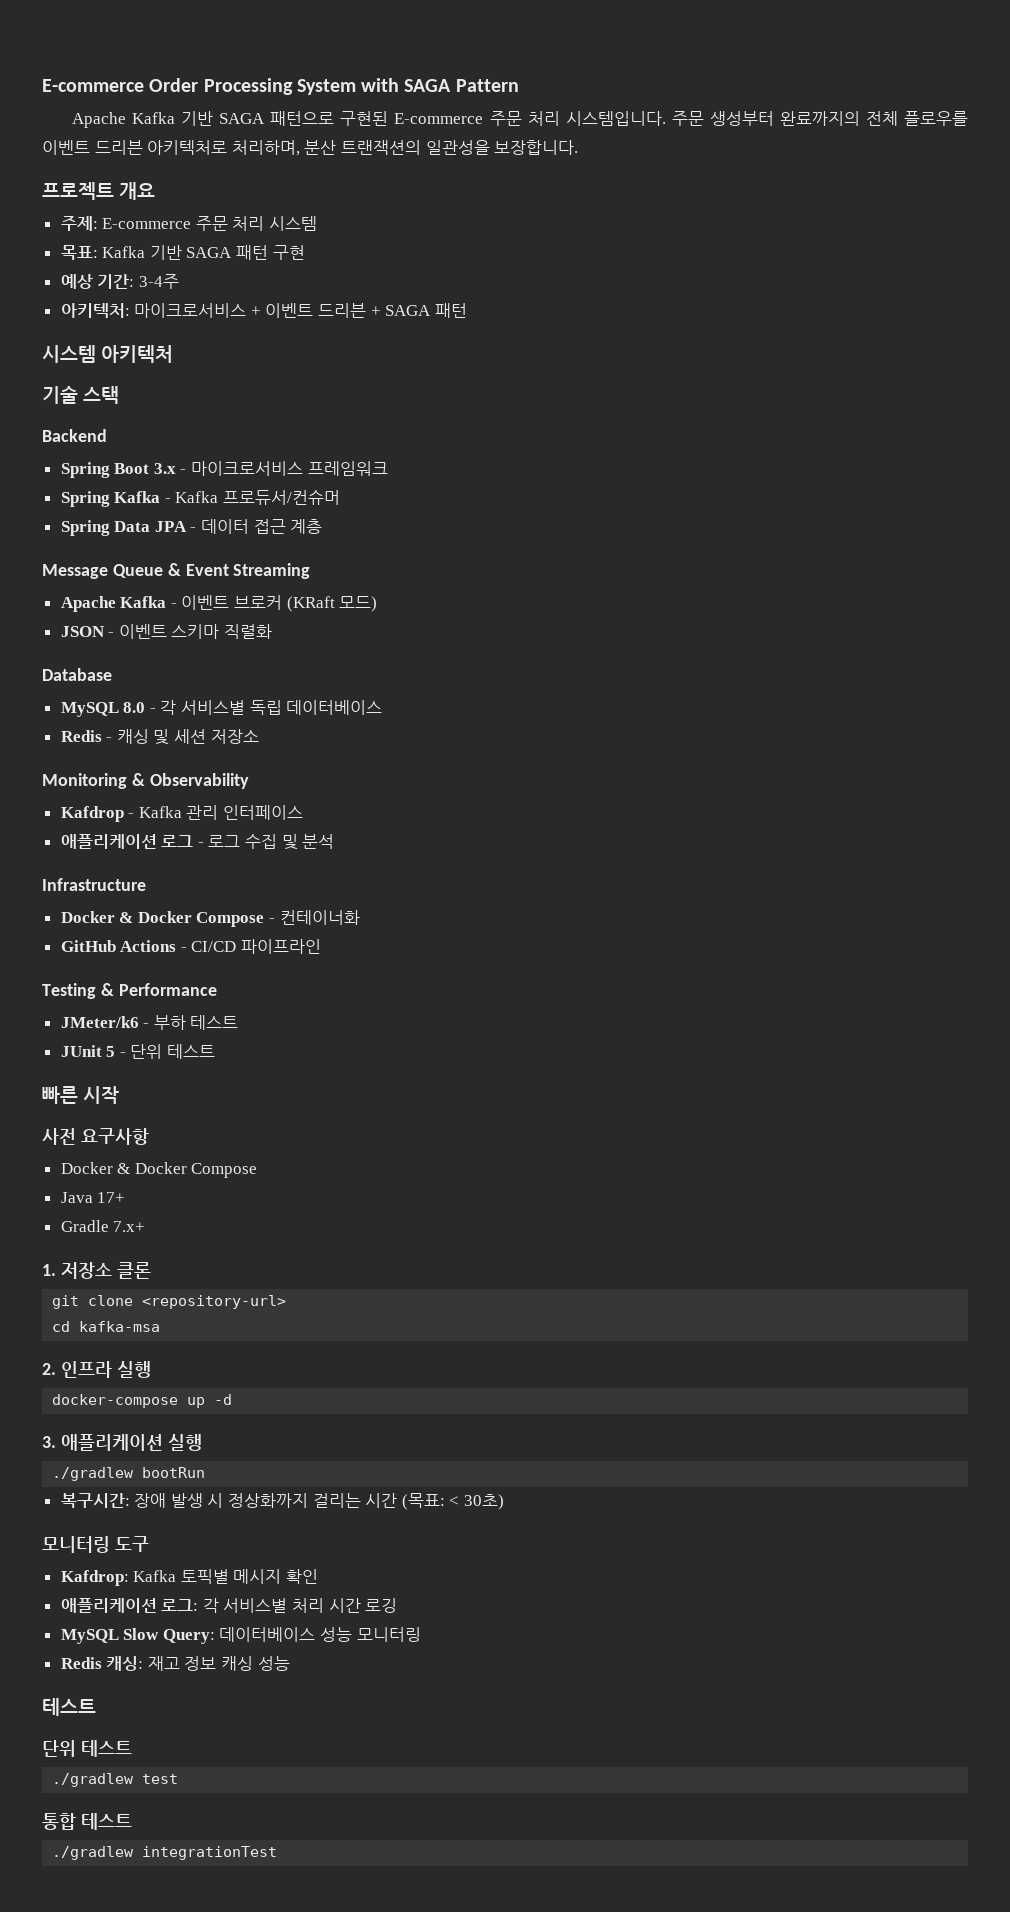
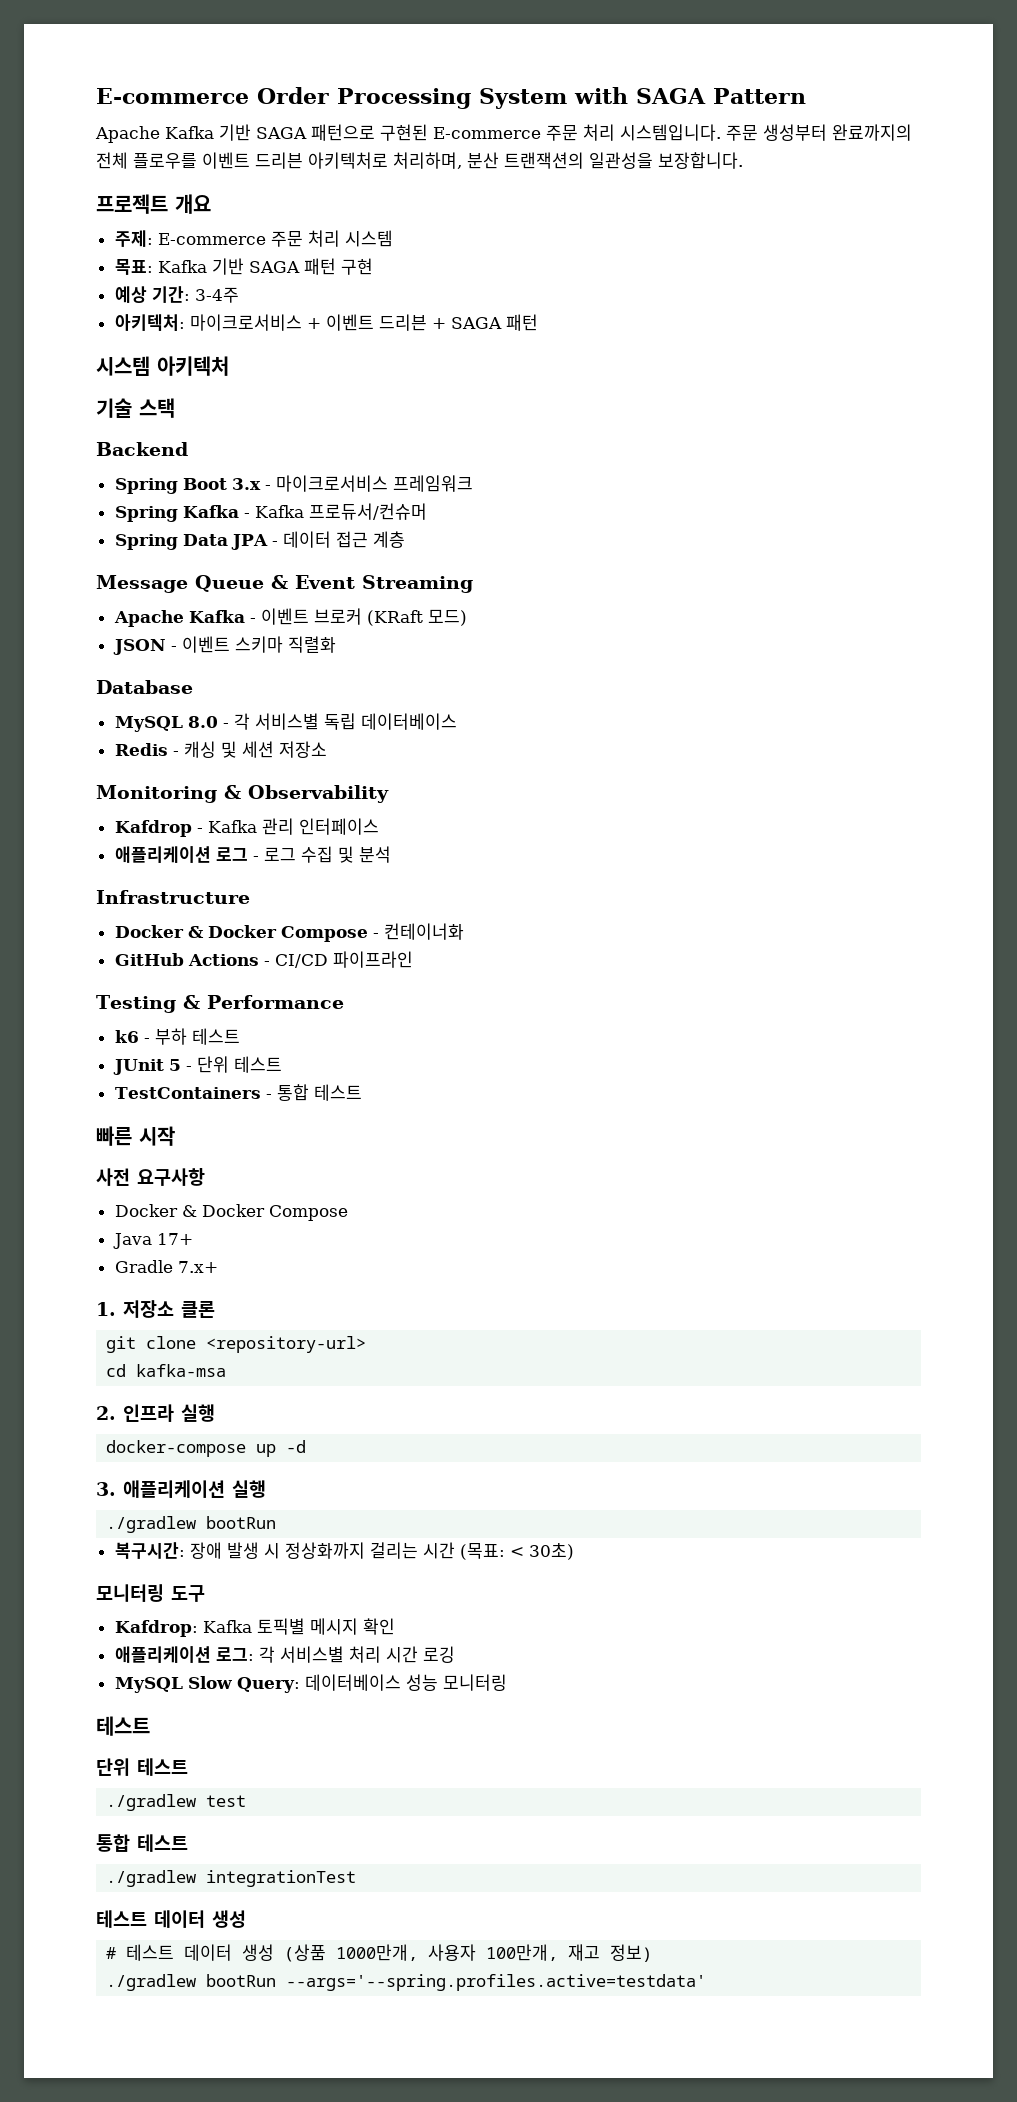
- JMeter/k6 - 부하 테스트
+ k6 - 부하 테스트
+ TestContainers - 통합 테스트
- Redis 캐싱: 재고 정보 캐싱 성능
  ./gradlew integrationTest
+ 테스트 데이터 생성
+ # 테스트 데이터 생성 (상품 1000만개, 사용자 100만개, 재고 정보)
+ ./gradlew bootRun --args='--spring.profiles.active=testdata'

